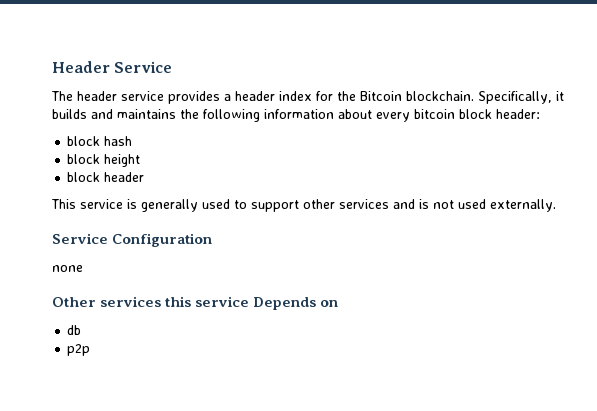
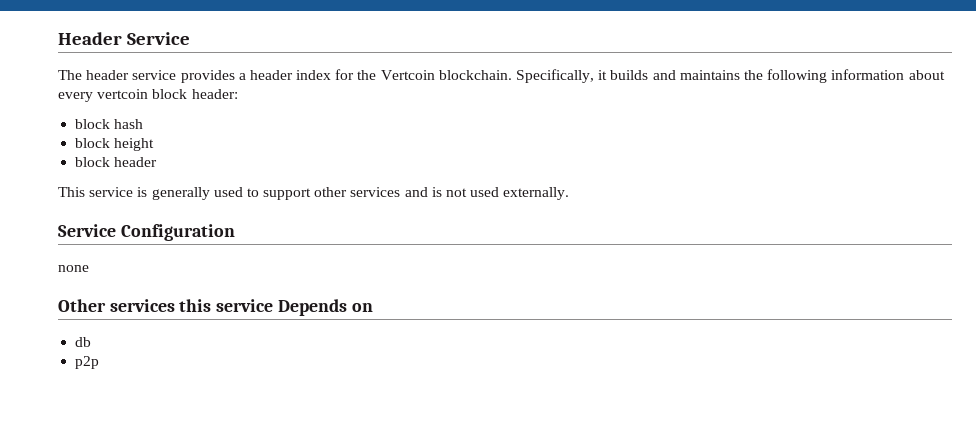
- The header service provides a header index for the Bitcoin blockchain.
+ The header service provides a header index for the Vertcoin blockchain.
- Specifically, it builds and maintains the following information about every bitcoin block header:
+ Specifically, it builds and maintains the following information about every vertcoin block header:

